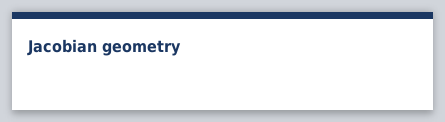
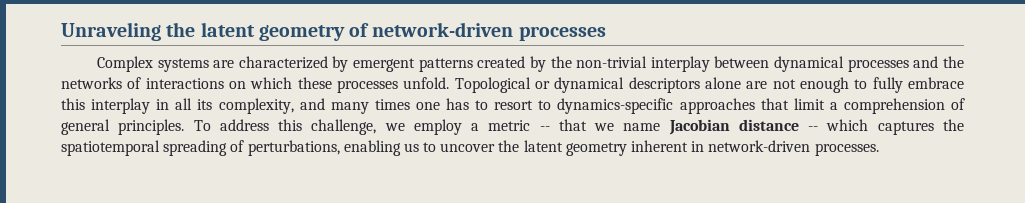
- Jacobian geometry
+ Unraveling the latent geometry of network-driven processes
+ Complex systems are characterized by emergent patterns created by the non-trivial interplay between dynamical processes and the networks of interactions on which these processes unfold. Topological or dynamical descriptors alone are not enough to fully embrace this interplay in all its complexity, and many times one has to resort to dynamics-specific approaches that limit a comprehension of general principles. To address this challenge, we employ a metric -- that we name Jacobian distance -- which captures the spatiotemporal spreading of perturbations, enabling us to uncover the latent geometry inherent in network-driven processes.

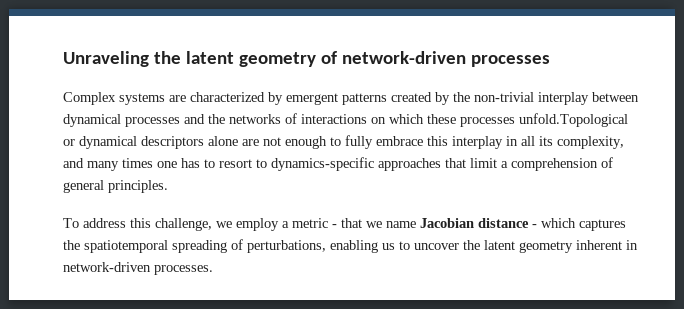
- Complex systems are characterized by emergent patterns created by the non-trivial interplay between dynamical processes and the networks of interactions on which these processes unfold. Topological or dynamical descriptors alone are not enough to fully embrace this interplay in all its complexity, and many times one has to resort to dynamics-specific approaches that limit a comprehension of general principles. To address this challenge, we employ a metric -- that we name Jacobian distance -- which captures the spatiotemporal spreading of perturbations, enabling us to uncover the latent geometry inherent in network-driven processes.
+ Complex systems are characterized by emergent patterns created by the non-trivial interplay between dynamical processes and the networks of interactions on which these processes unfold.Topological or dynamical descriptors alone are not enough to fully embrace this interplay in all its complexity, and many times one has to resort to dynamics-specific approaches that limit a comprehension of general principles.
+ To address this challenge, we employ a metric - that we name Jacobian distance - which captures the spatiotemporal spreading of perturbations, enabling us to uncover the latent geometry inherent in network-driven processes.

